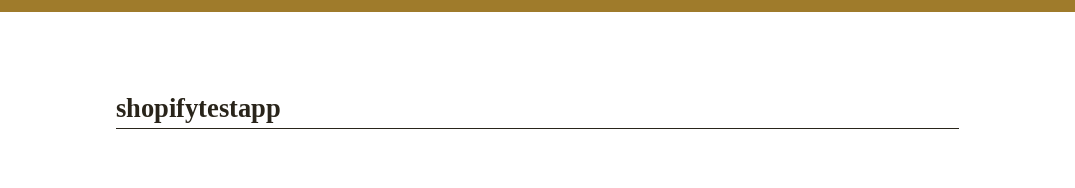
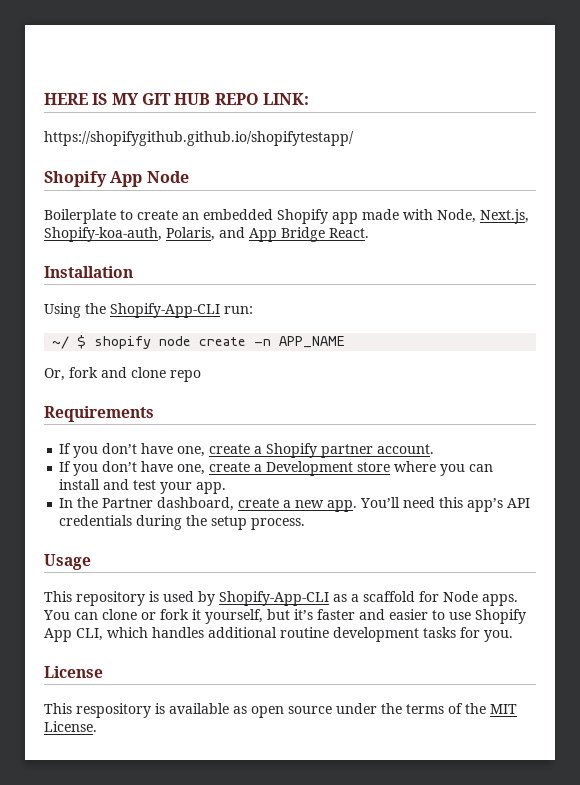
- shopifytestapp
+ HERE IS MY GIT HUB REPO LINK:
+ https://shopifygithub.github.io/shopifytestapp/
+ Shopify App Node
+ Boilerplate to create an embedded Shopify app made with Node, Next.js, Shopify-koa-auth, Polaris, and App Bridge React.
+ Installation
+ Using the Shopify-App-CLI run:
+ ~/ $ shopify node create -n APP_NAME
+ Or, fork and clone repo
+ Requirements
+ If you don’t have one, create a Shopify partner account.
+ If you don’t have one, create a Development store where you can install and test your app.
+ In the Partner dashboard, create a new app. You’ll need this app’s API credentials during the setup process.
+ Usage
+ This repository is used by Shopify-App-CLI as a scaffold for Node apps. You can clone or fork it yourself, but it’s faster and easier to use Shopify App CLI, which handles additional routine development tasks for you.
+ License
+ This respository is available as open source under the terms of the MIT License.

